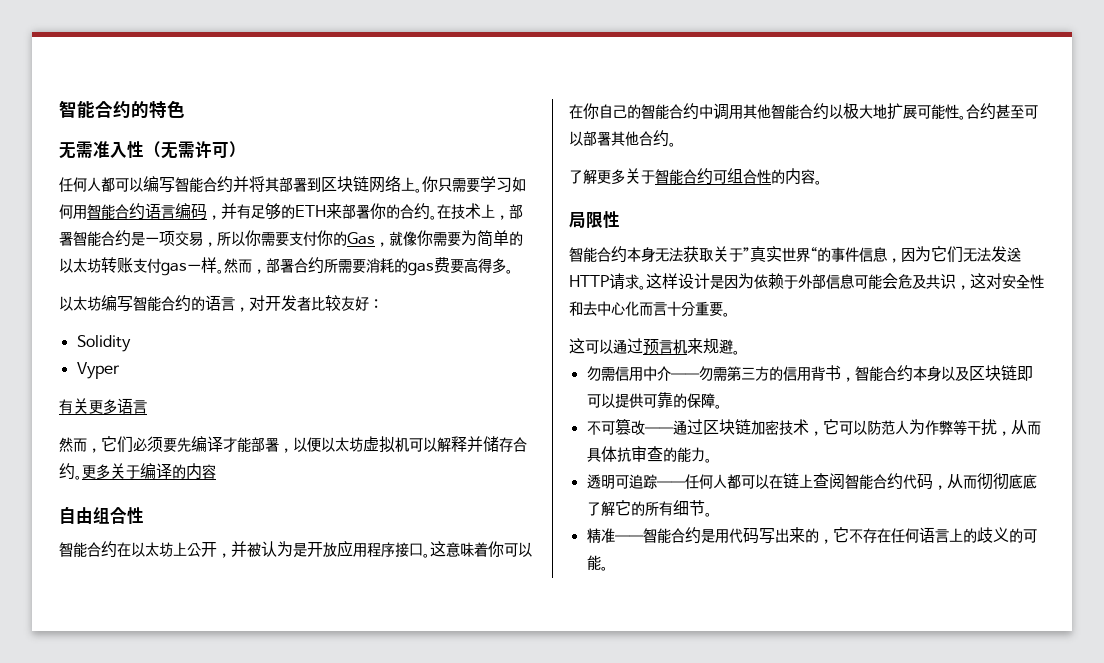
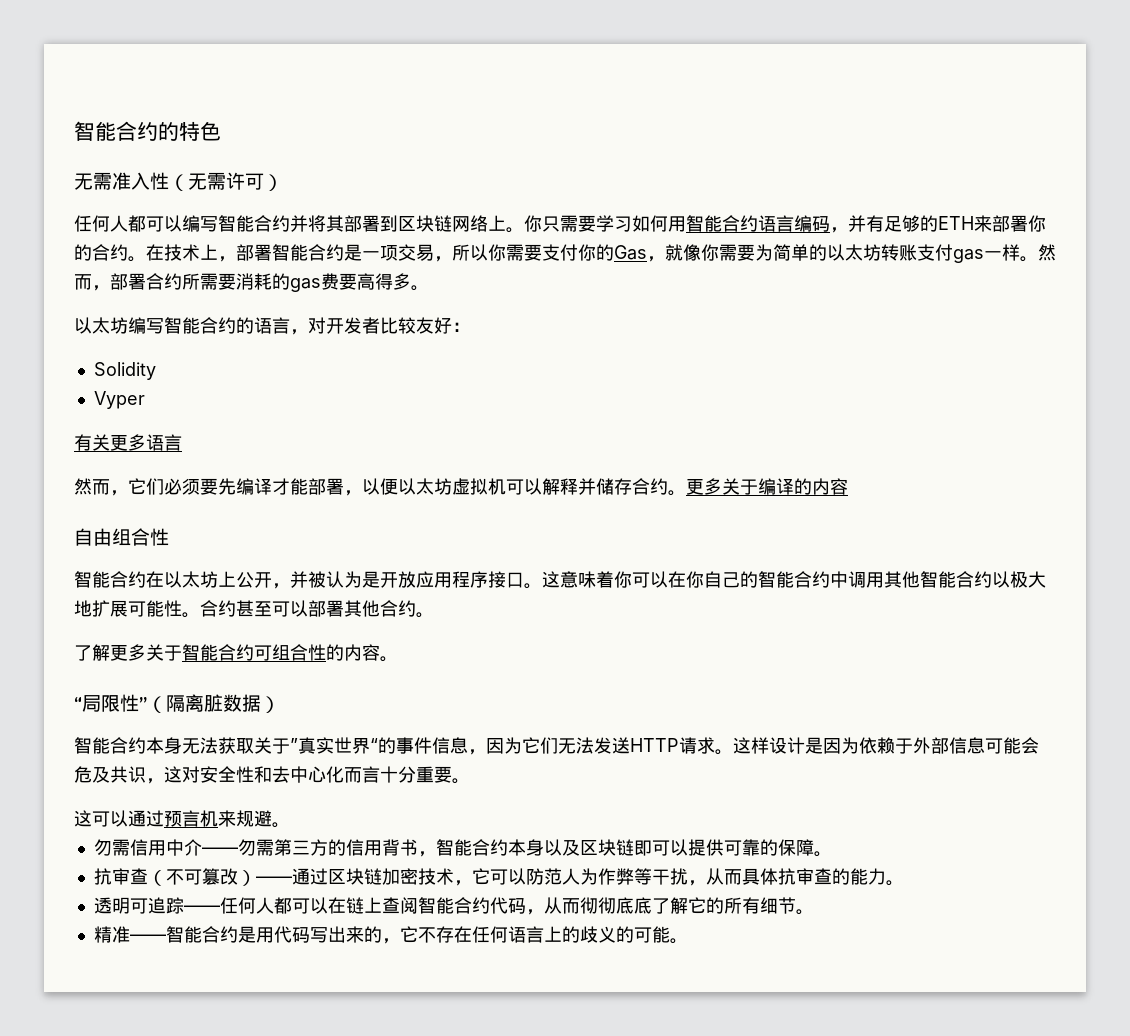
- 局限性
+ “局限性”（隔离脏数据）
- 不可篡改——通过区块链加密技术，它可以防范人为作弊等干扰，从而具体抗审查的能力。
+ 抗审查（不可篡改）——通过区块链加密技术，它可以防范人为作弊等干扰，从而具体抗审查的能力。

